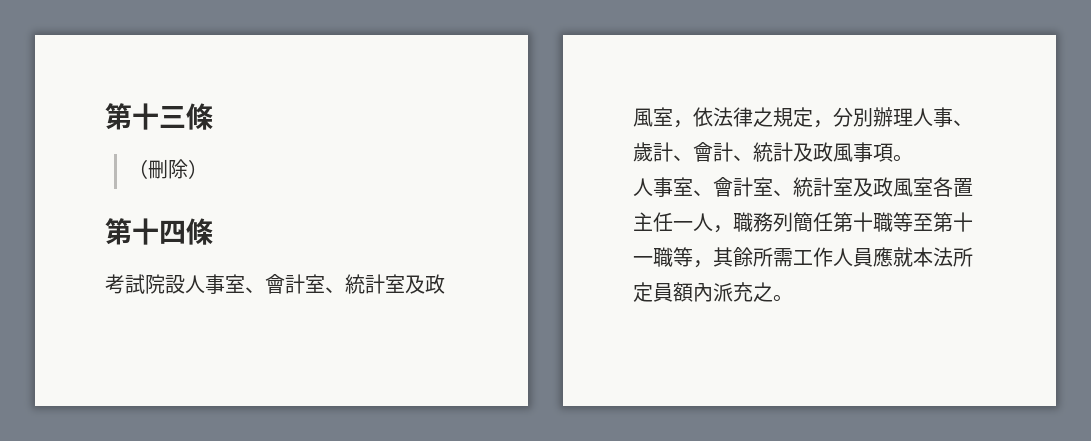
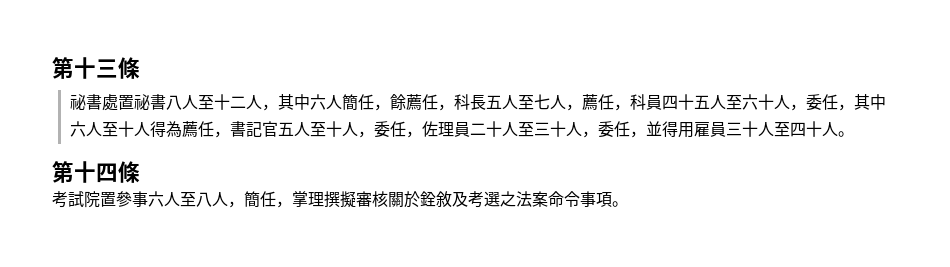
- （刪除）
+ 祕書處置祕書八人至十二人，其中六人簡任，餘薦任，科長五人至七人，薦任，科員四十五人至六十人，委任，其中六人至十人得為薦任，書記官五人至十人，委任，佐理員二十人至三十人，委任，並得用雇員三十人至四十人。
  第十四條
- 考試院設人事室、會計室、統計室及政風室，依法律之規定，分別辦理人事、歲計、會計、統計及政風事項。
- 人事室、會計室、統計室及政風室各置主任一人，職務列簡任第十職等至第十一職等，其餘所需工作人員應就本法所定員額內派充之。
+ 考試院置參事六人至八人，簡任，掌理撰擬審核關於銓敘及考選之法案命令事項。

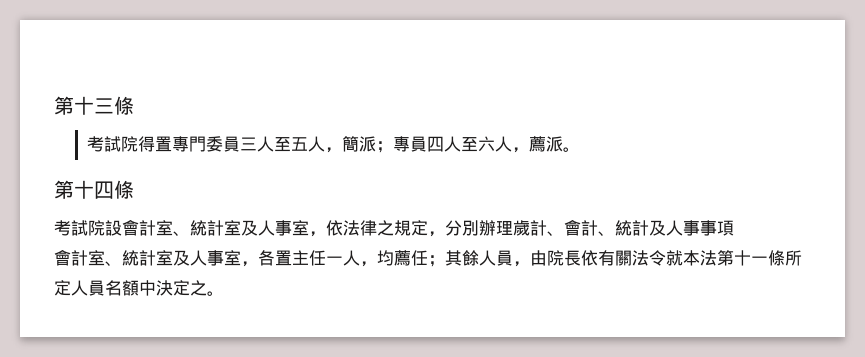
- 祕書處置祕書八人至十二人，其中六人簡任，餘薦任，科長五人至七人，薦任，科員四十五人至六十人，委任，其中六人至十人得為薦任，書記官五人至十人，委任，佐理員二十人至三十人，委任，並得用雇員三十人至四十人。
+ 考試院得置專門委員三人至五人，簡派；專員四人至六人，薦派。
  第十四條
- 考試院置參事六人至八人，簡任，掌理撰擬審核關於銓敘及考選之法案命令事項。
+ 考試院設會計室、統計室及人事室，依法律之規定，分別辦理歲計、會計、統計及人事事項
+ 會計室、統計室及人事室，各置主任一人，均薦任；其餘人員，由院長依有關法令就本法第十一條所定人員名額中決定之。

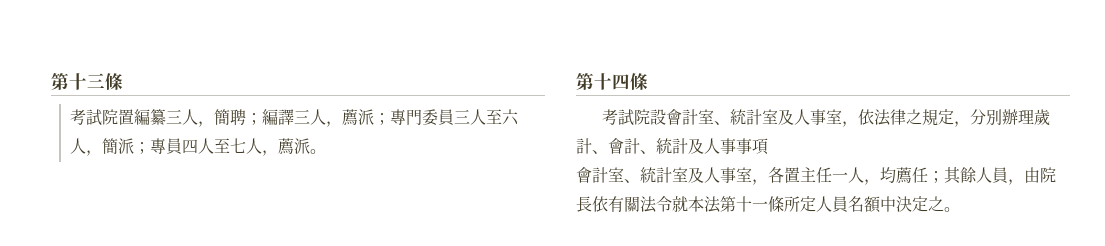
- 考試院得置專門委員三人至五人，簡派；專員四人至六人，薦派。
+ 考試院置編纂三人，簡聘；編譯三人，薦派；專門委員三人至六人，簡派；專員四人至七人，薦派。

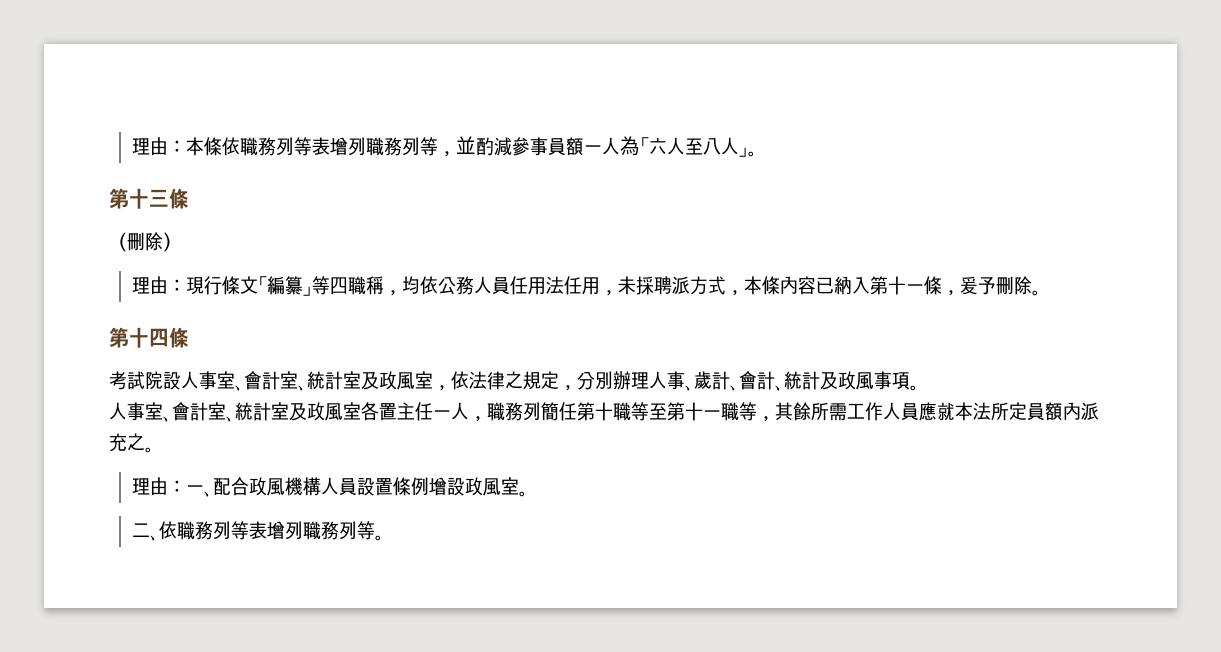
+ 理由：本條依職務列等表增列職務列等，並酌減參事員額一人為「六人至八人」。
  第十三條
- 考試院置編纂三人，簡聘；編譯三人，薦派；專門委員三人至六人，簡派；專員四人至七人，薦派。
+ （刪除）
+ 理由：現行條文「編纂」等四職稱，均依公務人員任用法任用，未採聘派方式，本條內容已納入第十一條，爰予刪除。
- 考試院設會計室、統計室及人事室，依法律之規定，分別辦理歲計、會計、統計及人事事項
- 會計室、統計室及人事室，各置主任一人，均薦任；其餘人員，由院長依有關法令就本法第十一條所定人員名額中決定之。
+ 考試院設人事室、會計室、統計室及政風室，依法律之規定，分別辦理人事、歲計、會計、統計及政風事項。
+ 人事室、會計室、統計室及政風室各置主任一人，職務列簡任第十職等至第十一職等，其餘所需工作人員應就本法所定員額內派充之。
+ 理由：一、配合政風機構人員設置條例增設政風室。
+ 二、依職務列等表增列職務列等。

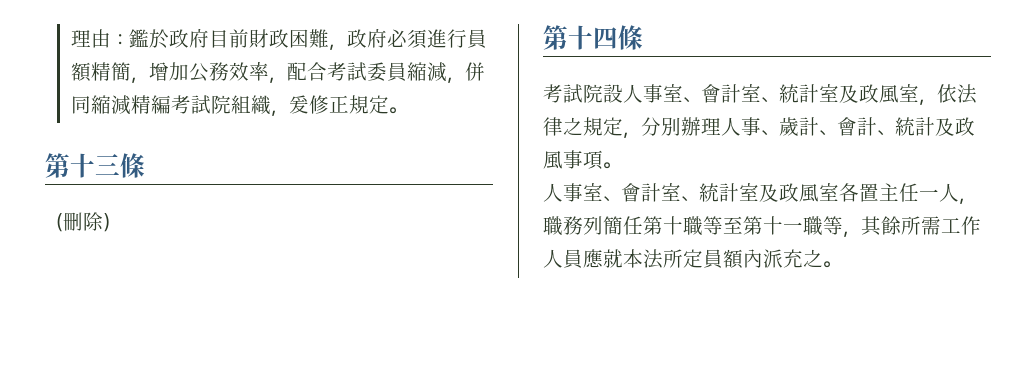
- 理由：本條依職務列等表增列職務列等，並酌減參事員額一人為「六人至八人」。
+ 理由：鑑於政府目前財政困難，政府必須進行員額精簡，增加公務效率，配合考試委員縮減，併同縮減精編考試院組織，爰修正規定。
- 理由：現行條文「編纂」等四職稱，均依公務人員任用法任用，未採聘派方式，本條內容已納入第十一條，爰予刪除。
- 理由：一、配合政風機構人員設置條例增設政風室。
- 二、依職務列等表增列職務列等。

